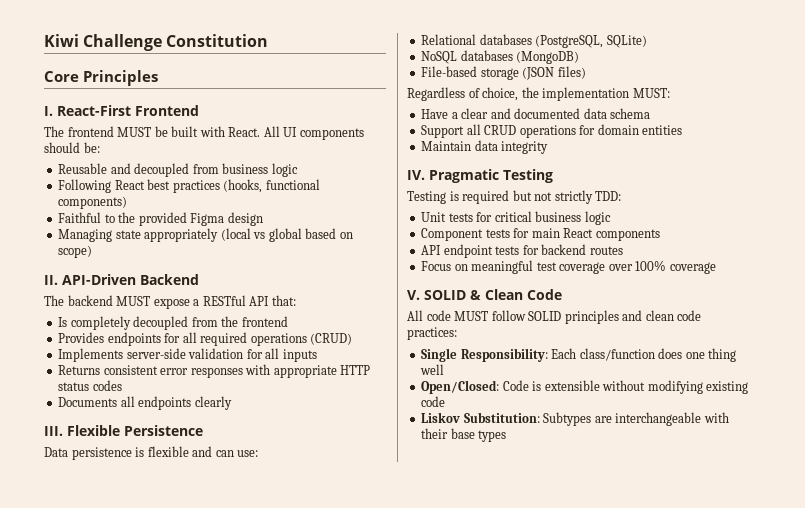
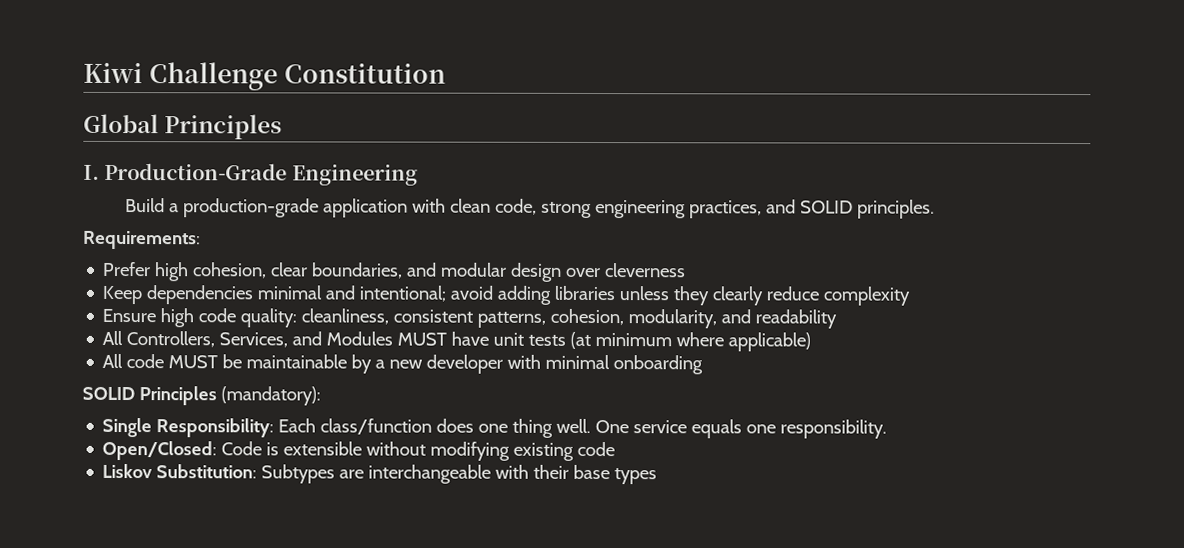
- Core Principles
+ Global Principles
- I. React-First Frontend
- The frontend MUST be built with React. All UI components should be:
- Reusable and decoupled from business logic
- Following React best practices (hooks, functional components)
- Faithful to the provided Figma design
- Managing state appropriately (local vs global based on scope)
- II. API-Driven Backend
- The backend MUST expose a RESTful API that:
- Is completely decoupled from the frontend
- Provides endpoints for all required operations (CRUD)
- Implements server-side validation for all inputs
- Returns consistent error responses with appropriate HTTP status codes
- Documents all endpoints clearly
- III. Flexible Persistence
- Data persistence is flexible and can use:
- Relational databases (PostgreSQL, SQLite)
- NoSQL databases (MongoDB)
- File-based storage (JSON files)
- Regardless of choice, the implementation MUST:
- Have a clear and documented data schema
- Support all CRUD operations for domain entities
- Maintain data integrity
- IV. Pragmatic Testing
- Testing is required but not strictly TDD:
- Unit tests for critical business logic
- Component tests for main React components
- API endpoint tests for backend routes
- Focus on meaningful test coverage over 100% coverage
- V. SOLID & Clean Code
- All code MUST follow SOLID principles and clean code practices:
+ I. Production-Grade Engineering
+ Build a production-grade application with clean code, strong engineering practices, and SOLID principles.
+ Requirements:
+ Prefer high cohesion, clear boundaries, and modular design over cleverness
+ Keep dependencies minimal and intentional; avoid adding libraries unless they clearly reduce complexity
+ Ensure high code quality: cleanliness, consistent patterns, cohesion, modularity, and readability
+ All Controllers, Services, and Modules MUST have unit tests (at minimum where applicable)
+ All code MUST be maintainable by a new developer with minimal onboarding
+ SOLID Principles (mandatory):
- Single Responsibility: Each class/function does one thing well
+ Single Responsibility: Each class/function does one thing well. One service equals one responsibility.

